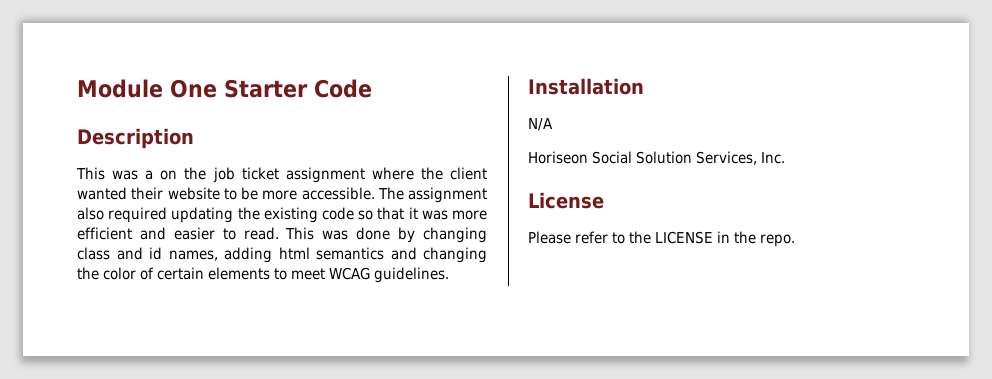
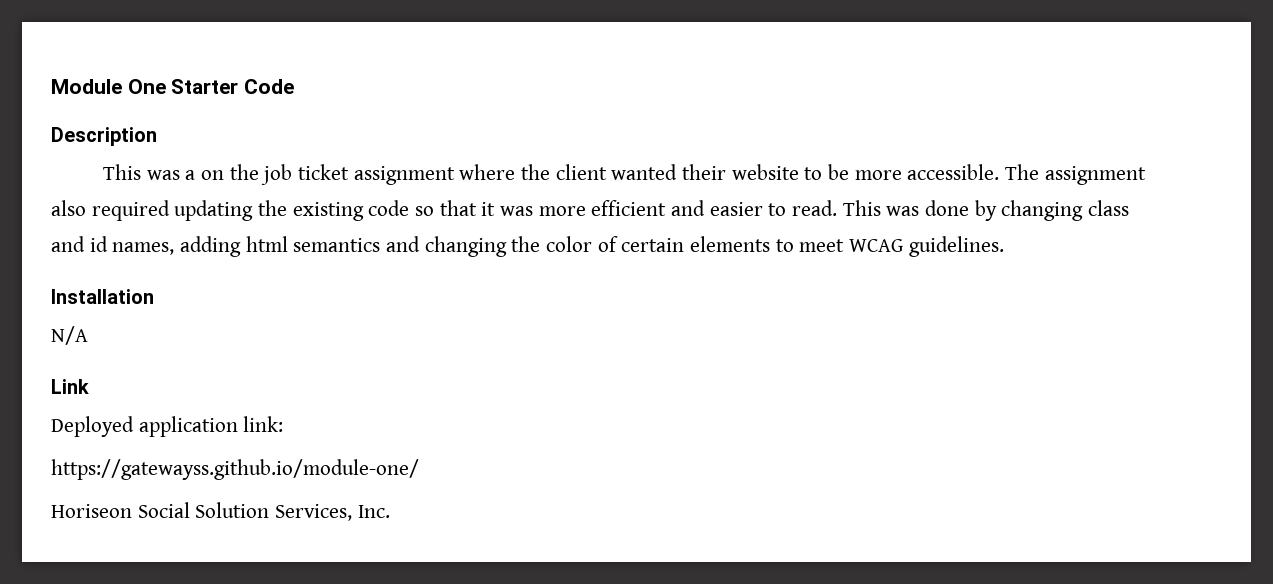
+ Link
+ Deployed application link:
+ https://gatewayss.github.io/module-one/
- License
- Please refer to the LICENSE in the repo.

